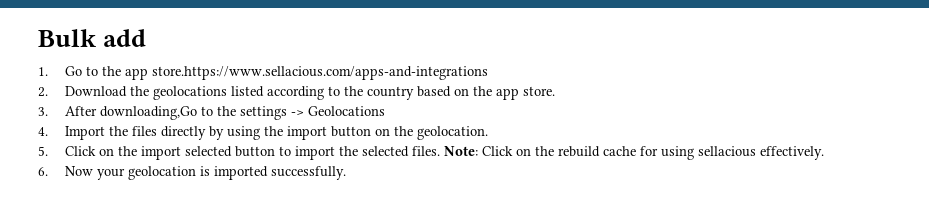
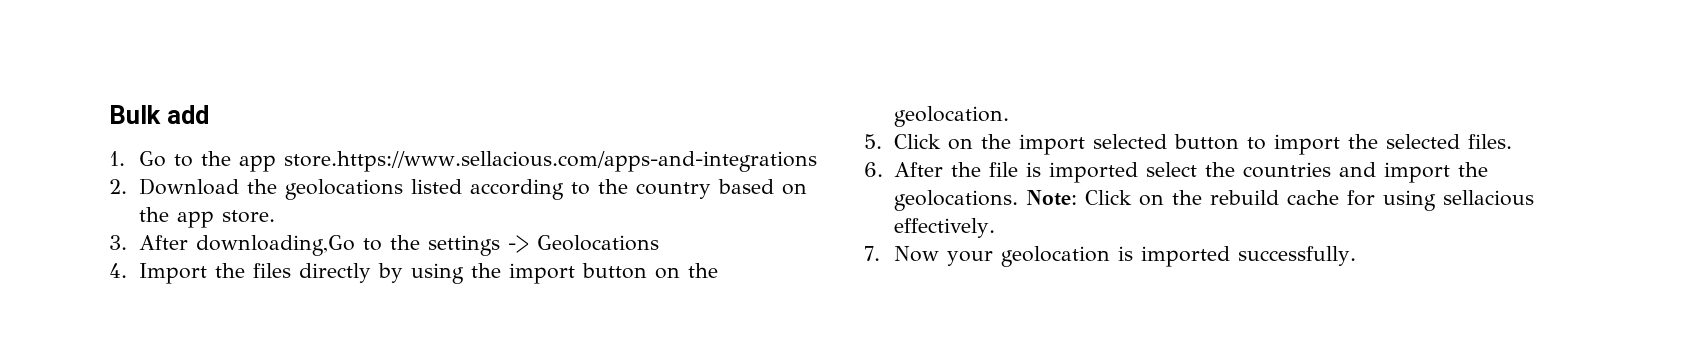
- 5. Click on the import selected button to import the selected files. Note: Click on the rebuild cache for using sellacious effectively.
+ 5. Click on the import selected button to import the selected files.
+ 6. After the file is imported select the countries and import the geolocations. Note: Click on the rebuild cache for using sellacious effectively.
- 6. Now your geolocation is imported successfully.
+ 7. Now your geolocation is imported successfully.

